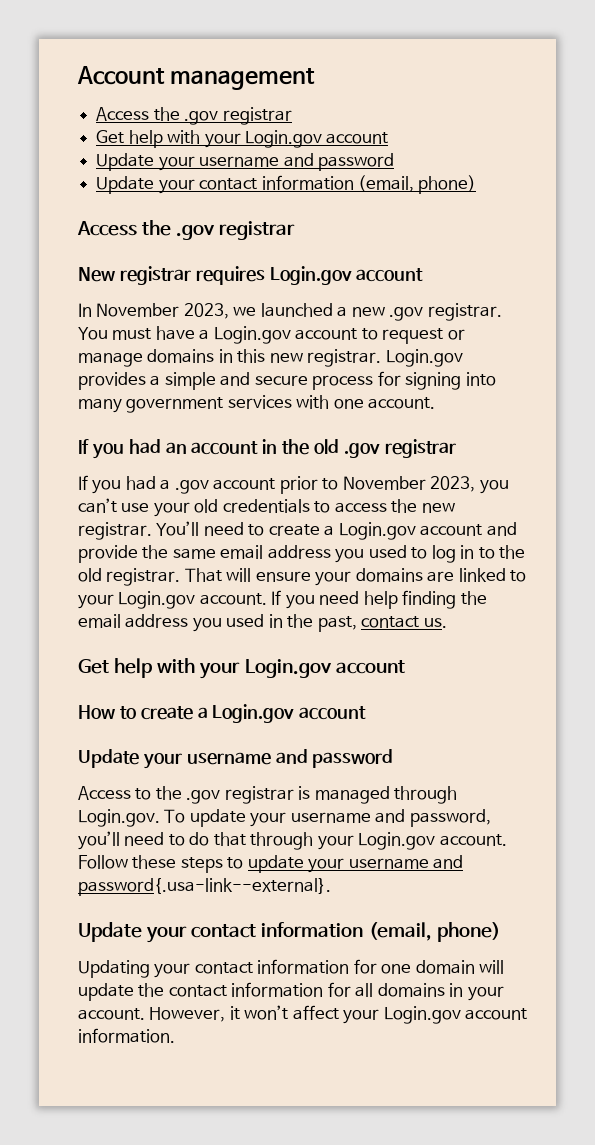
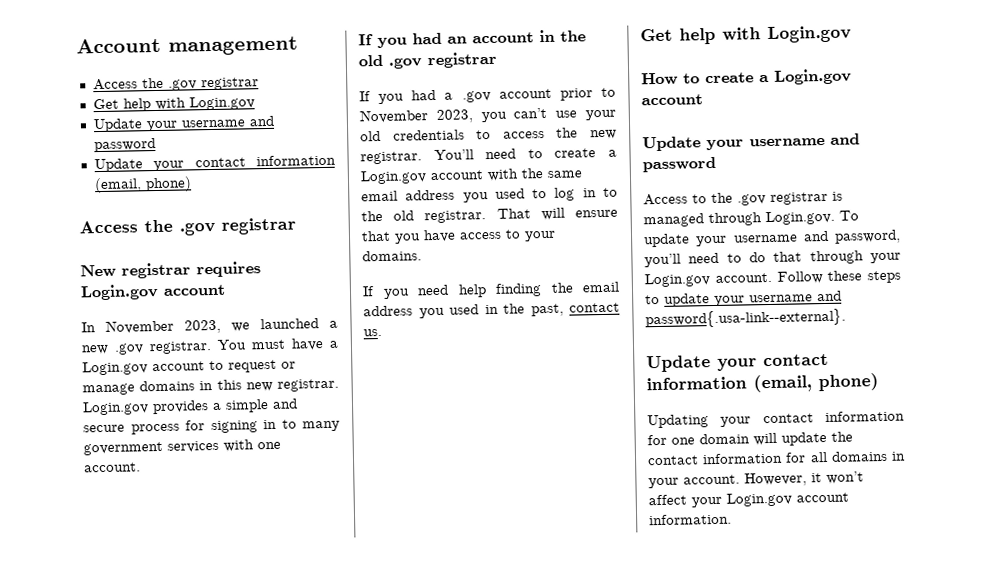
  Account management
  Access the .gov registrar
- Get help with your Login.gov account
+ Get help with Login.gov
- Login.gov provides a simple and secure process for signing into many government services with one account.
+ Login.gov provides a simple and secure process for signing in to many government services with one account.
- You’ll need to create a Login.gov account and provide the same email address you used to log in to the old registrar.
+ You’ll need to create a Login.gov account with the same email address you used to log in to the old registrar.
- That will ensure your domains are linked to your Login.gov account. If you need help finding the email address you used in the past, contact us.
- Get help with your Login.gov account
+ That will ensure that you have access to your domains.
+ If you need help finding the email address you used in the past, contact us.
+ Get help with Login.gov

